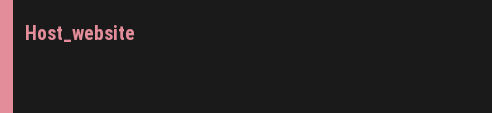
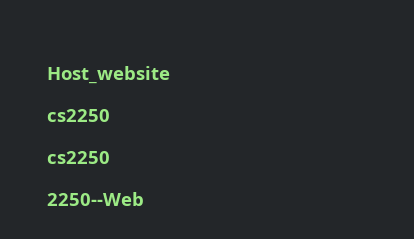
  Host_website
+ cs2250
+ cs2250
+ 2250--Web

